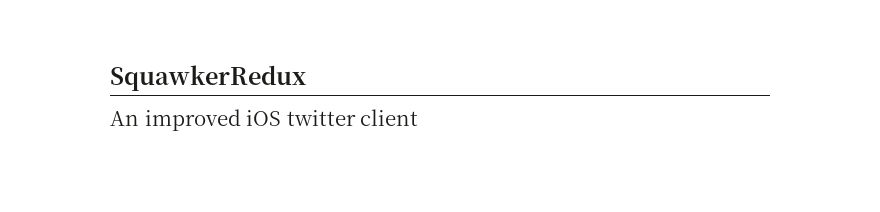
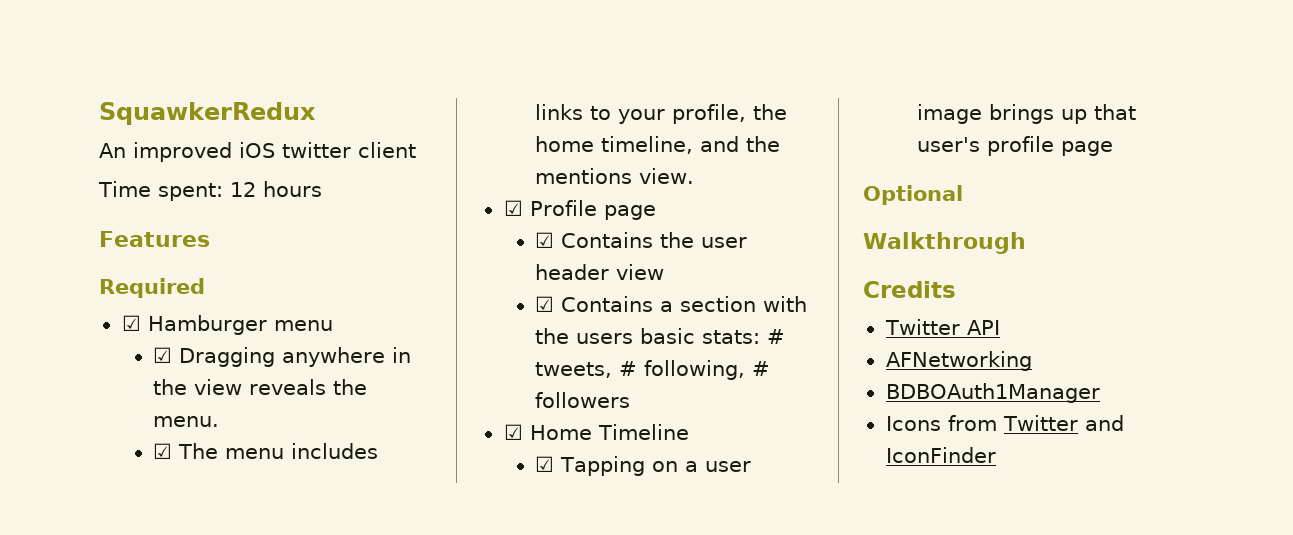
+ Time spent: 12 hours
+ Features
+ Required
+ ☑ Hamburger menu
+ ☑ Dragging anywhere in the view reveals the menu.
+ ☑ The menu includes links to your profile, the home timeline, and the mentions view.
+ ☑ Profile page
+ ☑ Contains the user header view
+ ☑ Contains a section with the users basic stats: # tweets, # following, # followers
+ ☑ Home Timeline
+ ☑ Tapping on a user image brings up that user's profile page
+ Optional
+ Walkthrough
+ Credits
+ Twitter API
+ AFNetworking
+ BDBOAuth1Manager
+ Icons from Twitter and IconFinder

